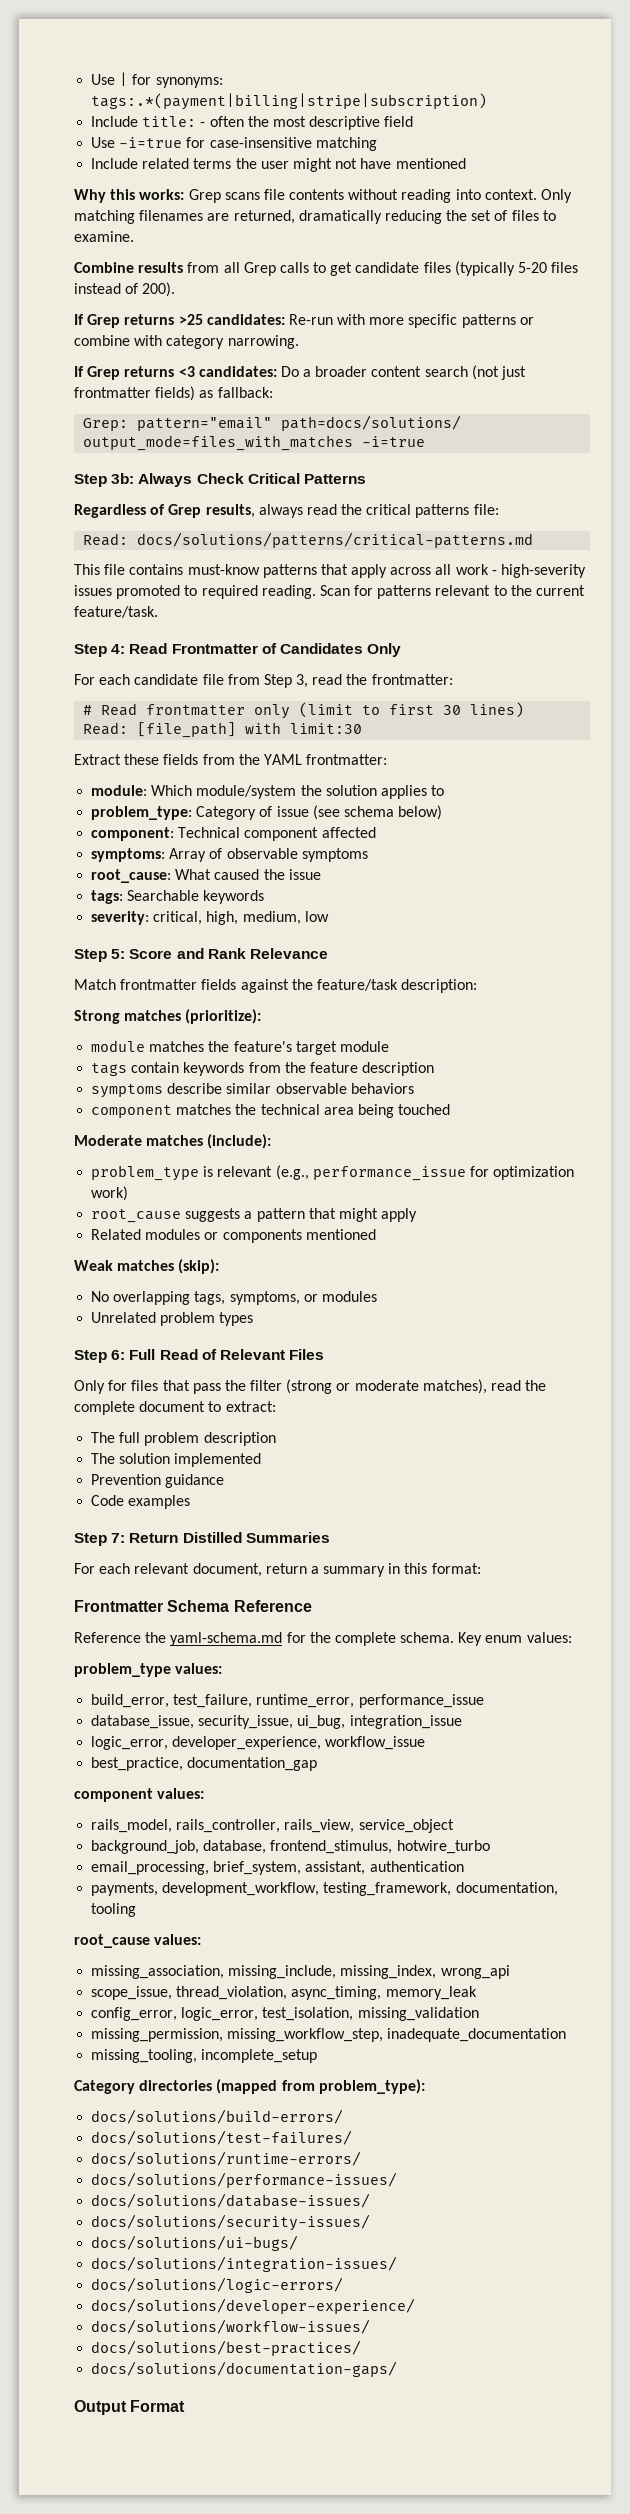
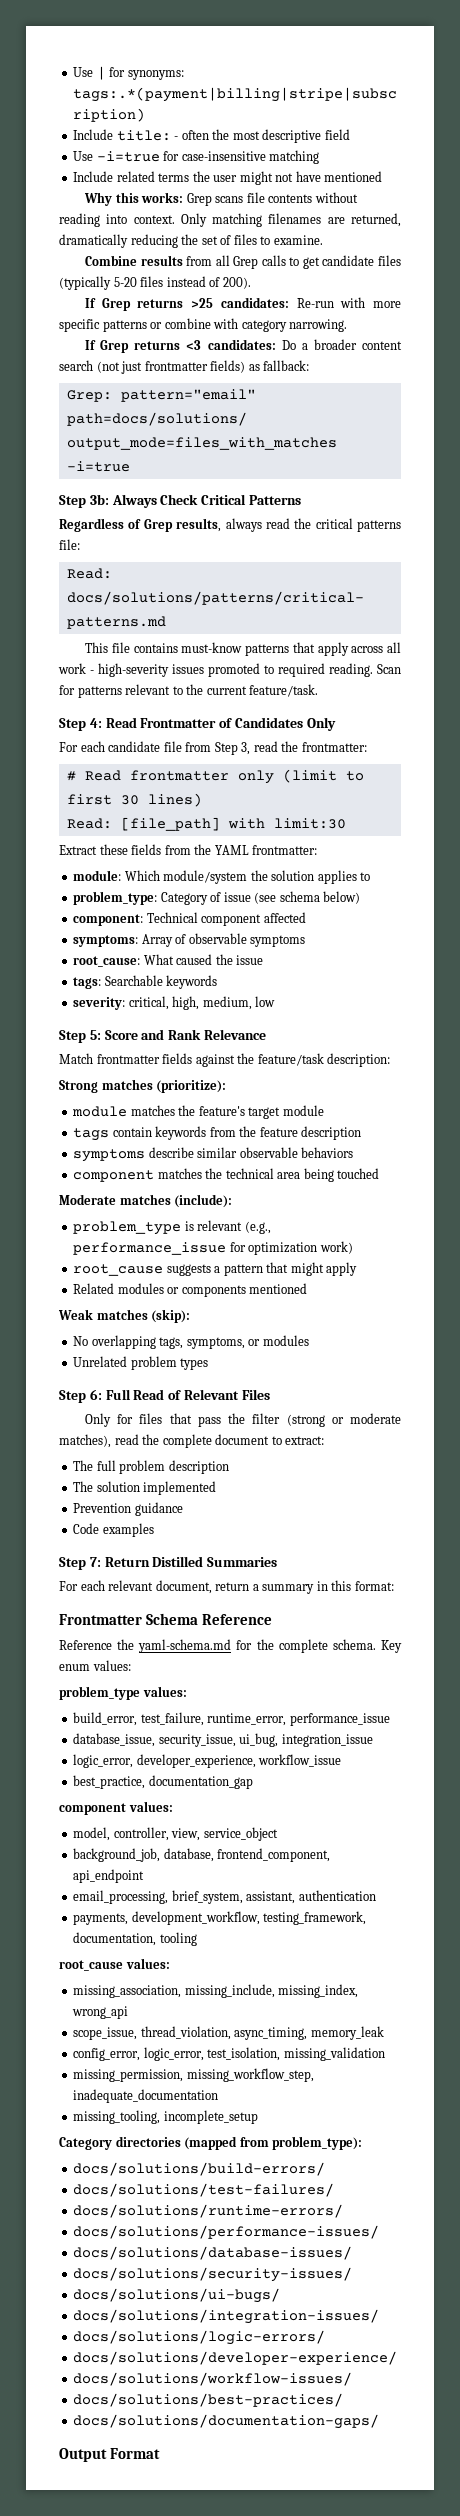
- rails_model, rails_controller, rails_view, service_object
+ model, controller, view, service_object
- background_job, database, frontend_stimulus, hotwire_turbo
+ background_job, database, frontend_component, api_endpoint

